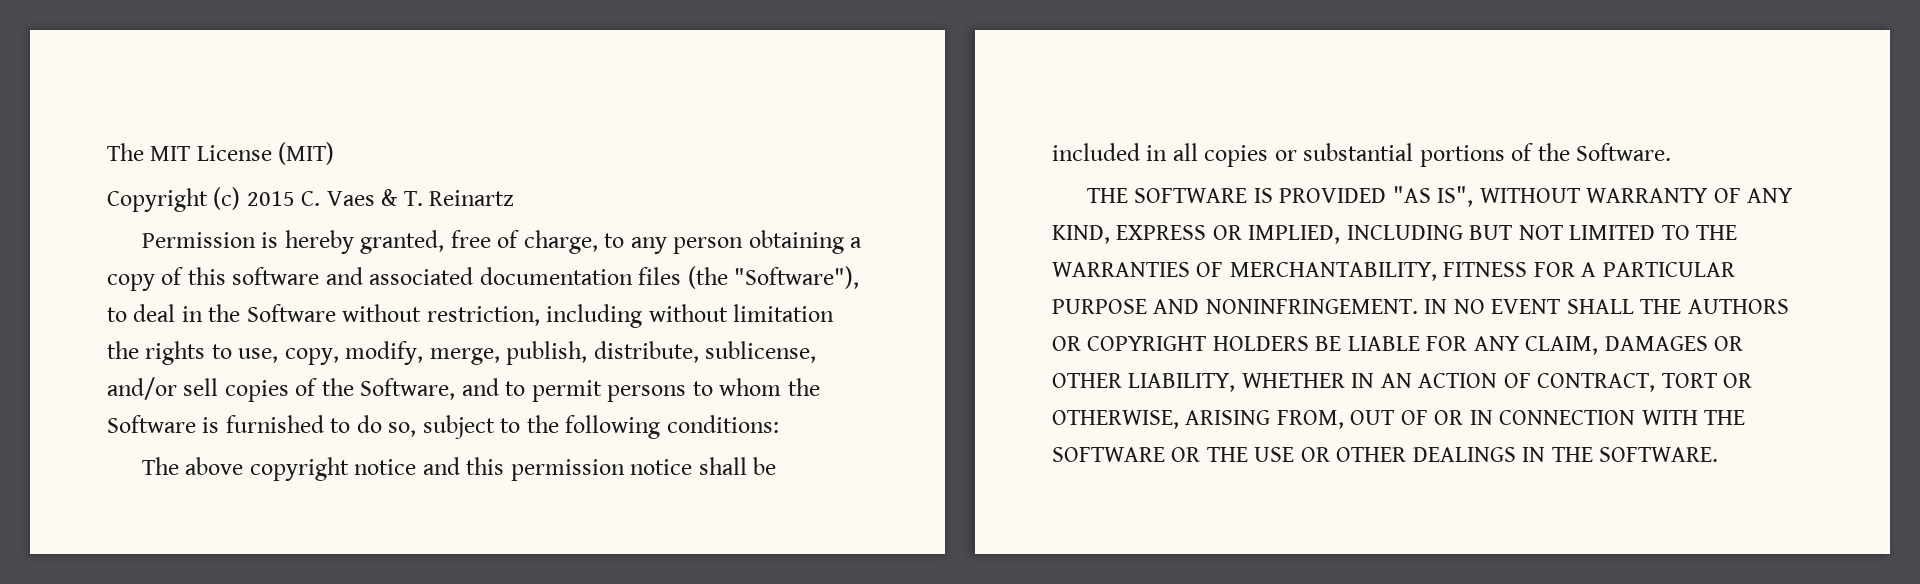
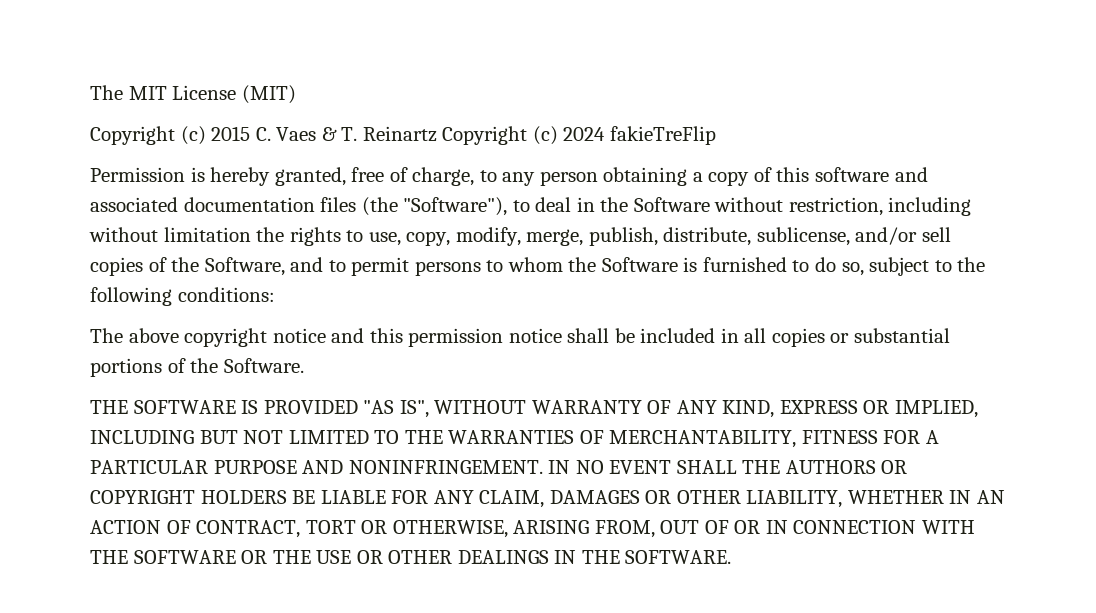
- Copyright (c) 2015 C. Vaes & T. Reinartz
+ Copyright (c) 2015 C. Vaes & T. Reinartz Copyright (c) 2024 fakieTreFlip

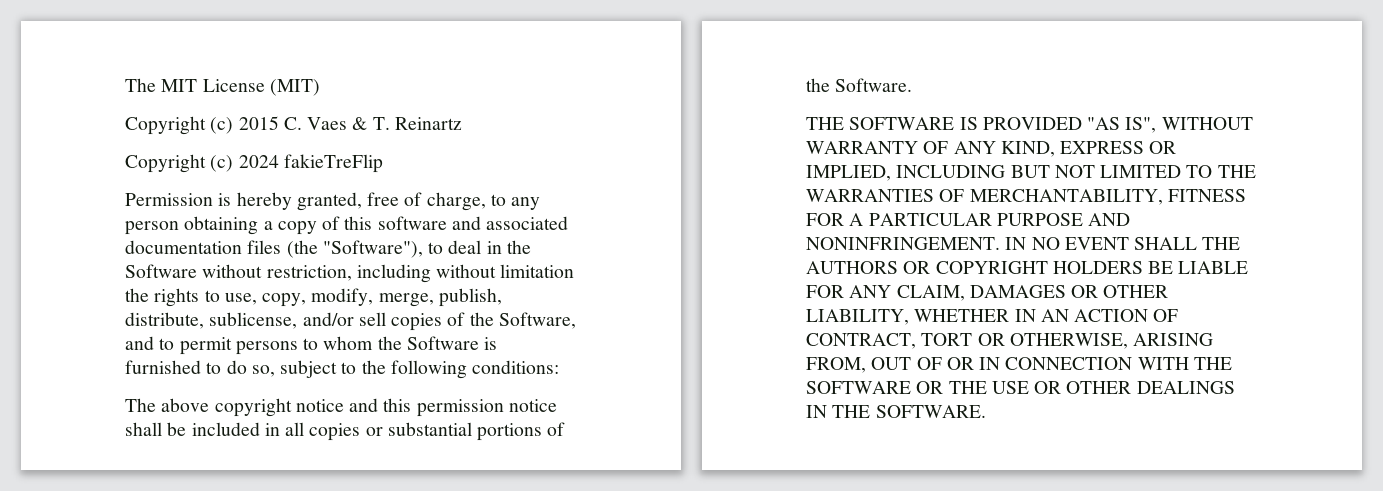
- Copyright (c) 2015 C. Vaes & T. Reinartz Copyright (c) 2024 fakieTreFlip
+ Copyright (c) 2015 C. Vaes & T. Reinartz
+ Copyright (c) 2024 fakieTreFlip

